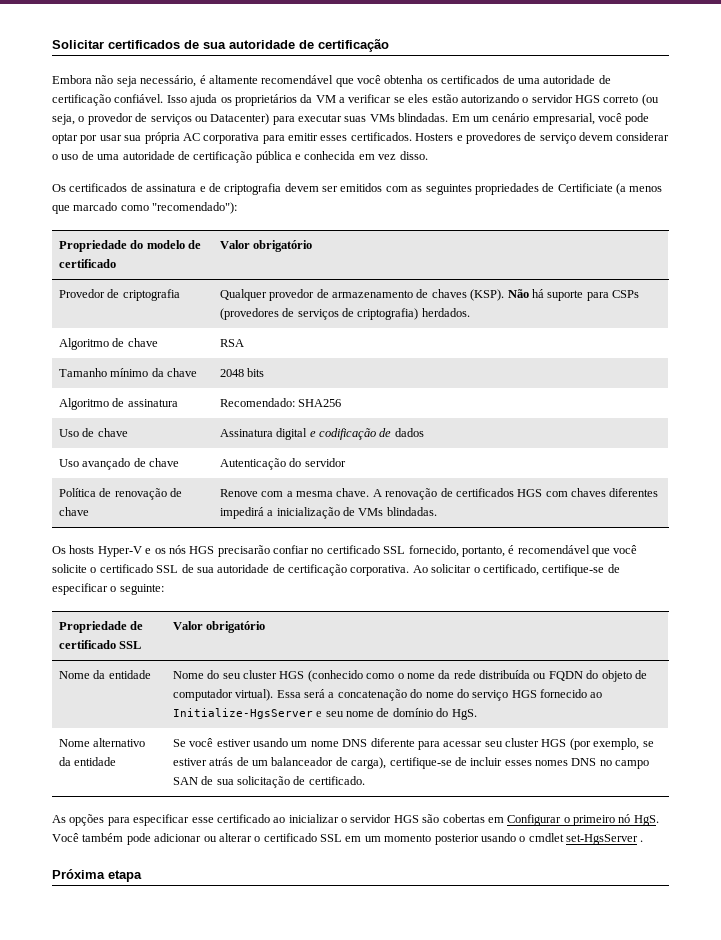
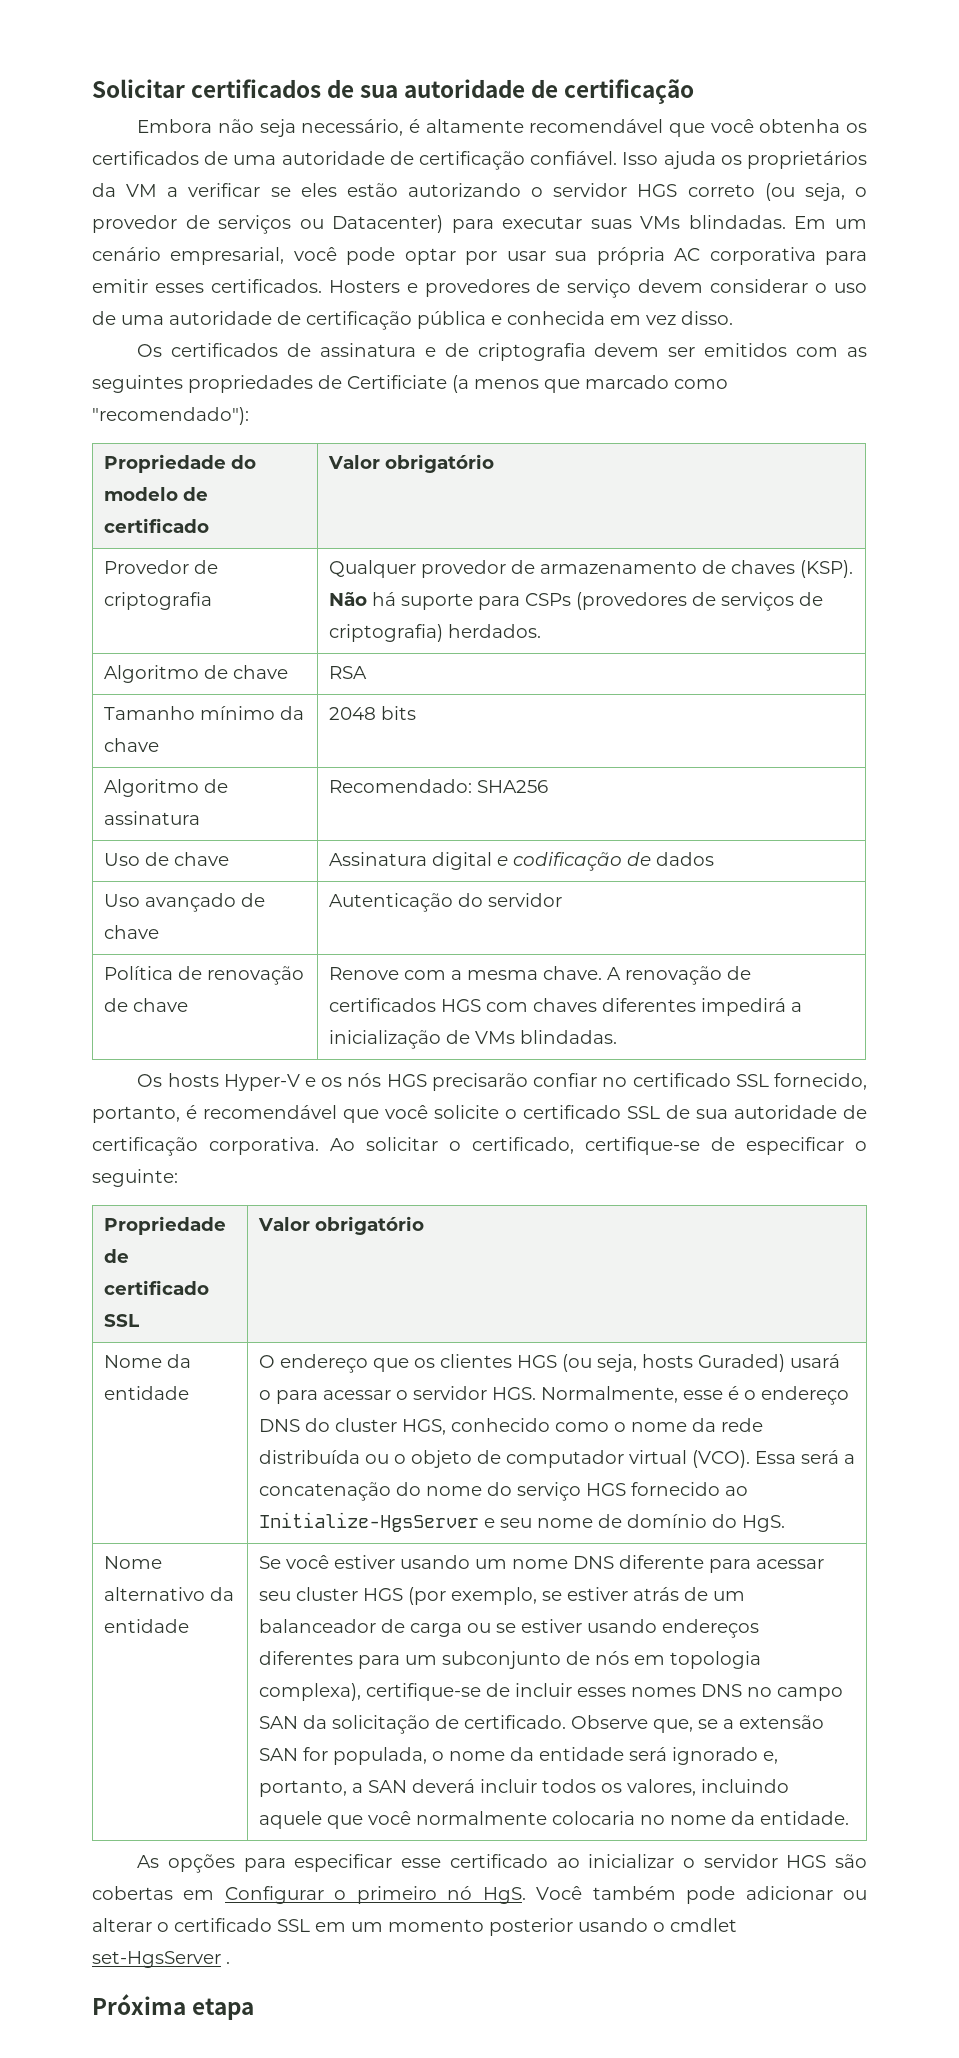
- Nome do seu cluster HGS (conhecido como o nome da rede distribuída ou FQDN do objeto de computador virtual).
+ O endereço que os clientes HGS (ou seja, hosts Guraded) usará o para acessar o servidor HGS. Normalmente, esse é o endereço DNS do cluster HGS, conhecido como o nome da rede distribuída ou o objeto de computador virtual (VCO).
- Se você estiver usando um nome DNS diferente para acessar seu cluster HGS (por exemplo, se estiver atrás de um balanceador de carga), certifique-se de incluir esses nomes DNS no campo SAN de sua solicitação de certificado.
+ Se você estiver usando um nome DNS diferente para acessar seu cluster HGS (por exemplo, se estiver atrás de um balanceador de carga ou se estiver usando endereços diferentes para um subconjunto de nós em topologia complexa), certifique-se de incluir esses nomes DNS no campo SAN da solicitação de certificado. Observe que, se a extensão SAN for populada, o nome da entidade será ignorado e, portanto, a SAN deverá incluir todos os valores, incluindo aquele que você normalmente colocaria no nome da entidade.

